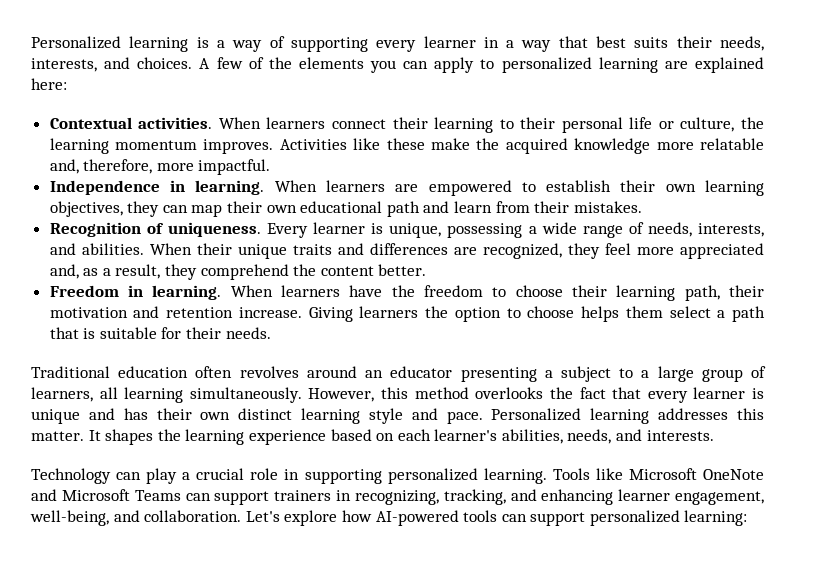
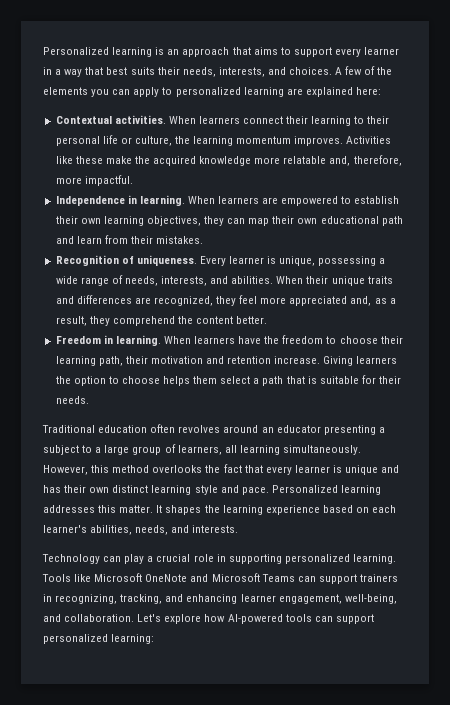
- Personalized learning is a way of supporting every learner in a way that best suits their needs, interests, and choices.
+ Personalized learning is an approach that aims to support every learner in a way that best suits their needs, interests, and choices.

